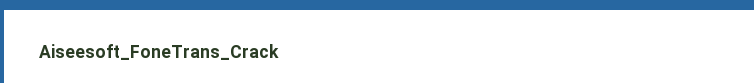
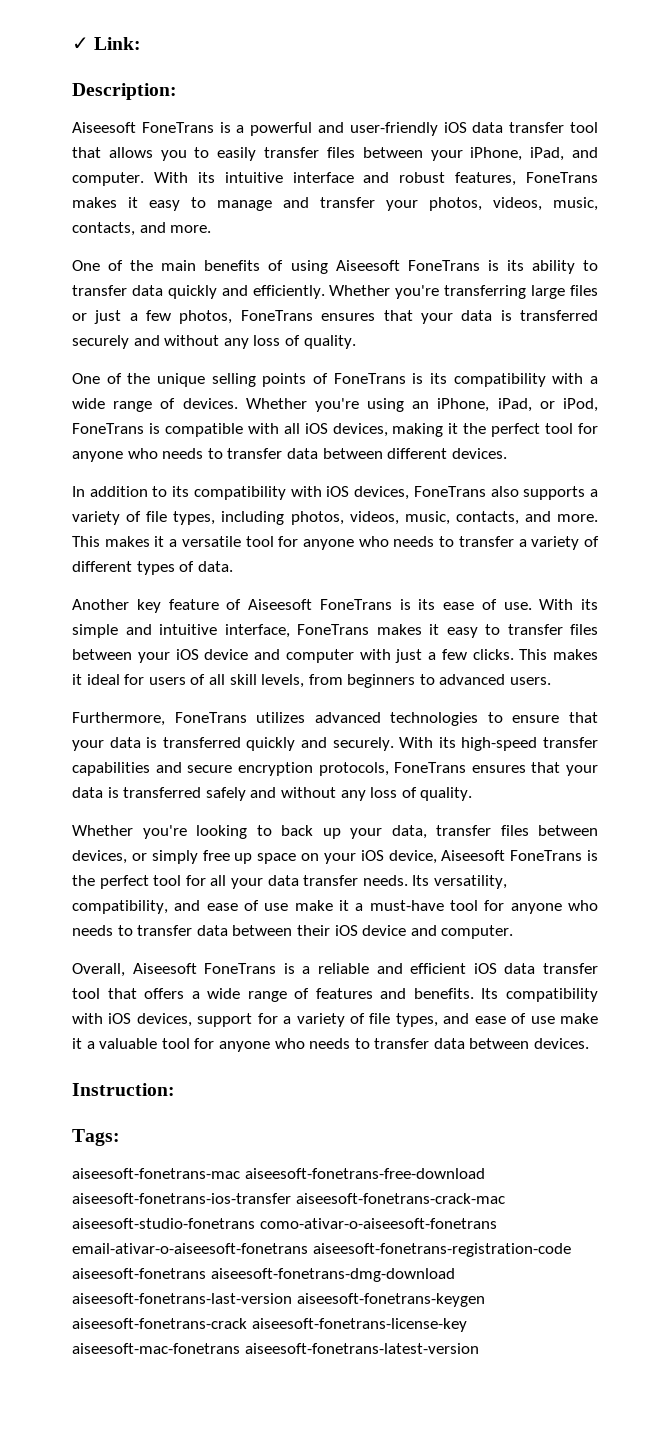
- Aiseesoft_FoneTrans_Crack
+ ✓ Link:
+ Description:
+ Aiseesoft FoneTrans is a powerful and user-friendly iOS data transfer tool that allows you to easily transfer files between your iPhone, iPad, and computer. With its intuitive interface and robust features, FoneTrans makes it easy to manage and transfer your photos, videos, music, contacts, and more.
+ One of the main benefits of using Aiseesoft FoneTrans is its ability to transfer data quickly and efficiently. Whether you're transferring large files or just a few photos, FoneTrans ensures that your data is transferred securely and without any loss of quality.
+ One of the unique selling points of FoneTrans is its compatibility with a wide range of devices. Whether you're using an iPhone, iPad, or iPod, FoneTrans is compatible with all iOS devices, making it the perfect tool for anyone who needs to transfer data between different devices.
+ In addition to its compatibility with iOS devices, FoneTrans also supports a variety of file types, including photos, videos, music, contacts, and more. This makes it a versatile tool for anyone who needs to transfer a variety of different types of data.
+ Another key feature of Aiseesoft FoneTrans is its ease of use. With its simple and intuitive interface, FoneTrans makes it easy to transfer files between your iOS device and computer with just a few clicks. This makes it ideal for users of all skill levels, from beginners to advanced users.
+ Furthermore, FoneTrans utilizes advanced technologies to ensure that your data is transferred quickly and securely. With its high-speed transfer capabilities and secure encryption protocols, FoneTrans ensures that your data is transferred safely and without any loss of quality.
+ Whether you're looking to back up your data, transfer files between devices, or simply free up space on your iOS device, Aiseesoft FoneTrans is the perfect tool for all your data transfer needs. Its versatility, compatibility, and ease of use make it a must-have tool for anyone who needs to transfer data between their iOS device and computer.
+ Overall, Aiseesoft FoneTrans is a reliable and efficient iOS data transfer tool that offers a wide range of features and benefits. Its compatibility with iOS devices, support for a variety of file types, and ease of use make it a valuable tool for anyone who needs to transfer data between devices.
+ Instruction:
+ Tags:
+ aiseesoft-fonetrans-mac aiseesoft-fonetrans-free-download aiseesoft-fonetrans-ios-transfer aiseesoft-fonetrans-crack-mac aiseesoft-studio-fonetrans como-ativar-o-aiseesoft-fonetrans email-ativar-o-aiseesoft-fonetrans aiseesoft-fonetrans-registration-code aiseesoft-fonetrans aiseesoft-fonetrans-dmg-download aiseesoft-fonetrans-last-version aiseesoft-fonetrans-keygen aiseesoft-fonetrans-crack aiseesoft-fonetrans-license-key aiseesoft-mac-fonetrans aiseesoft-fonetrans-latest-version

